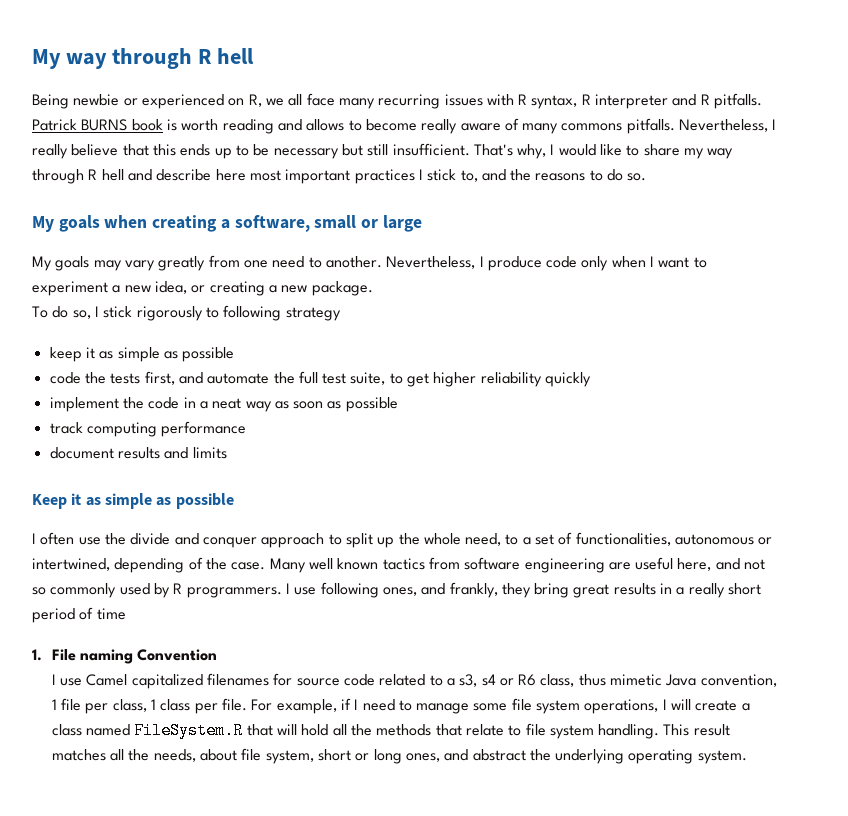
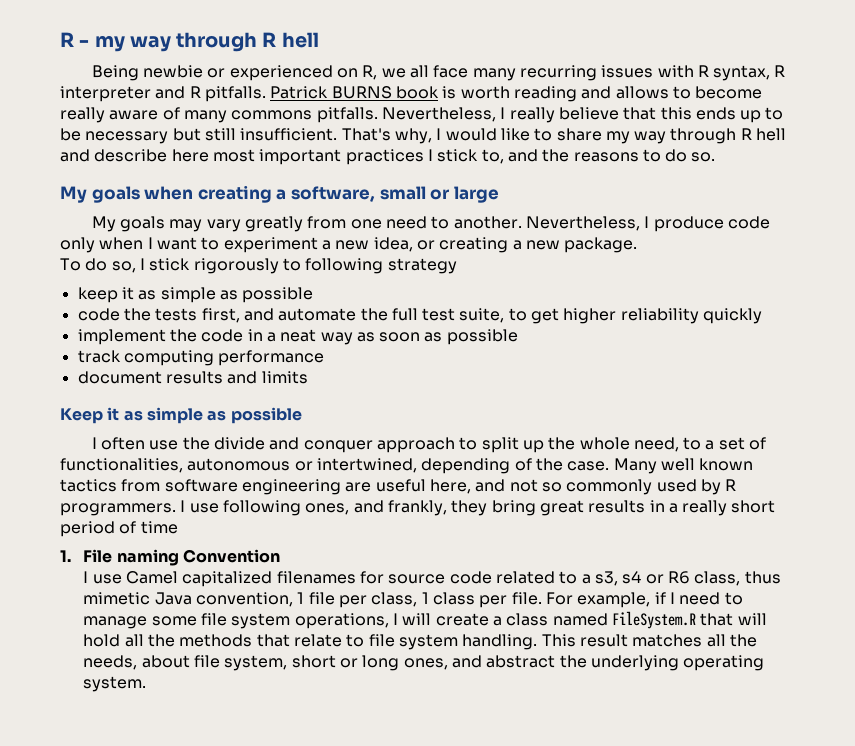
- My way through R hell
+ R - my way through R hell

